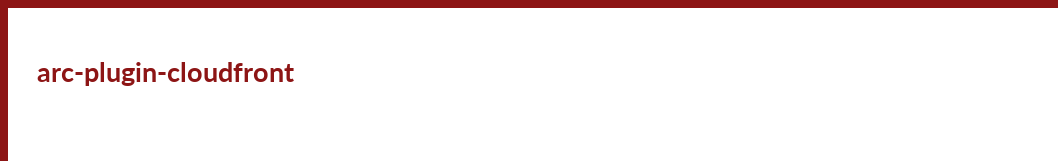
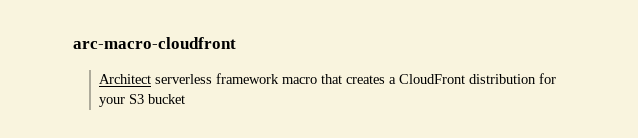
- arc-plugin-cloudfront
+ arc-macro-cloudfront
+ Architect serverless framework macro that creates a CloudFront distribution for your S3 bucket

